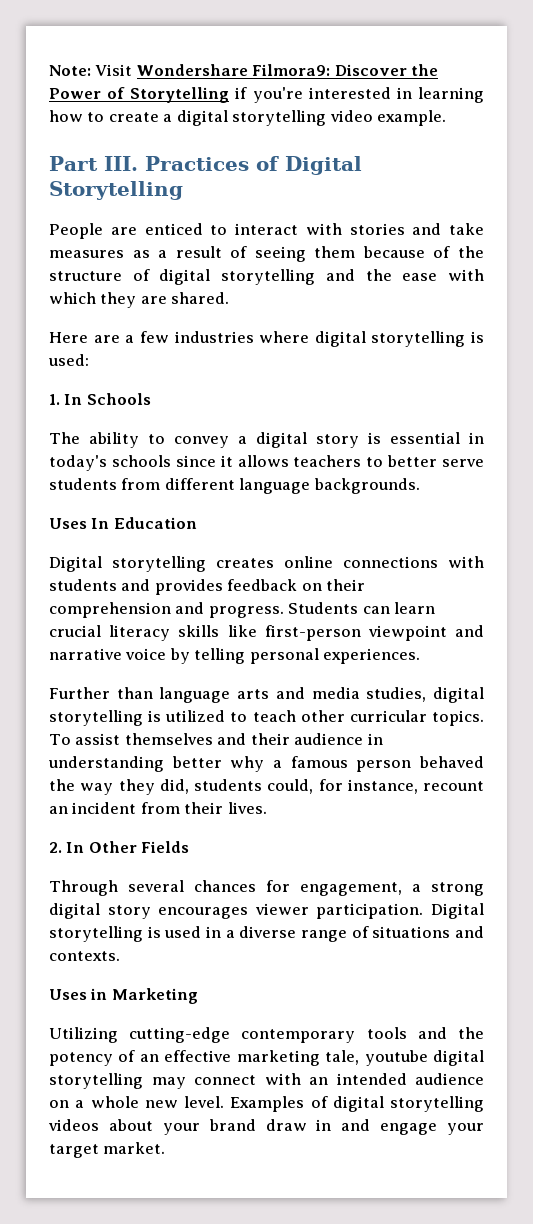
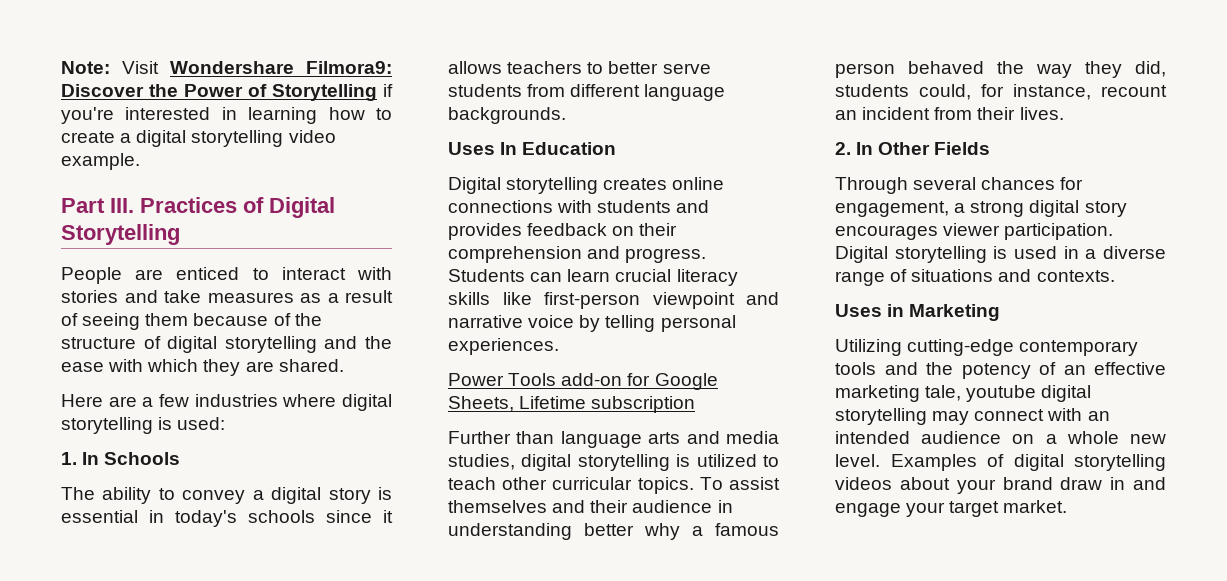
+ Power Tools add-on for Google Sheets, Lifetime subscription

